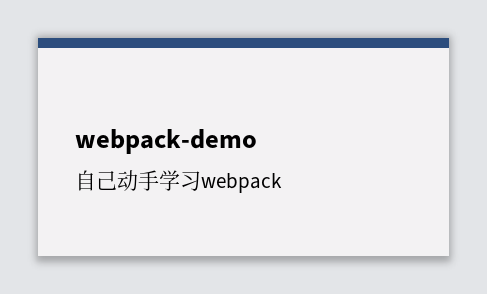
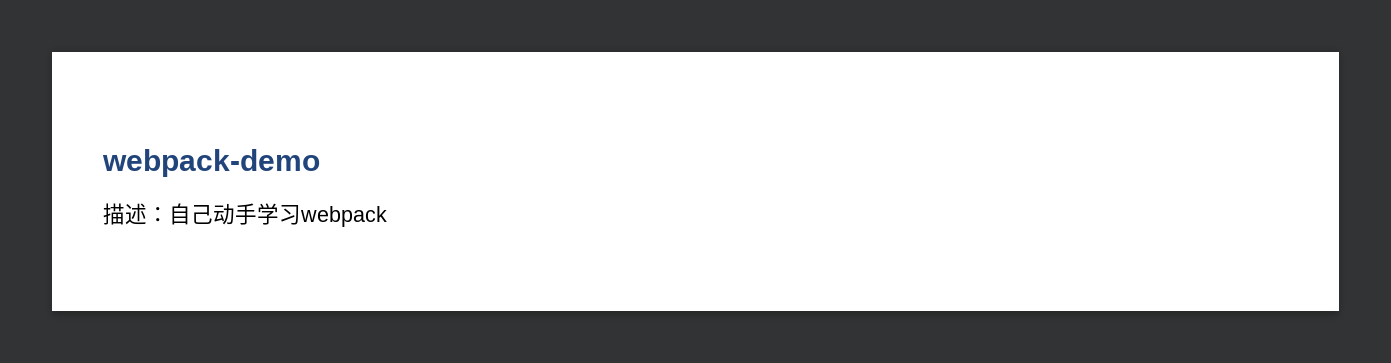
- 自己动手学习webpack
+ 描述：自己动手学习webpack

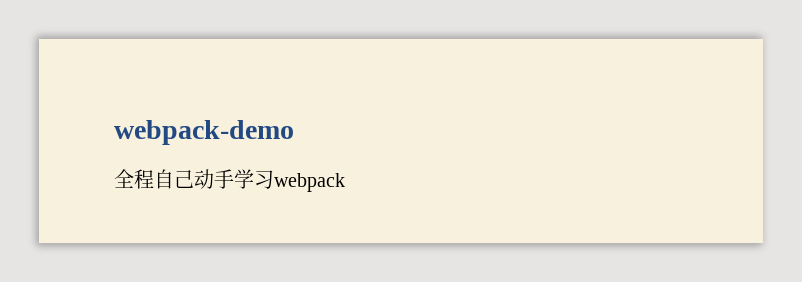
- 描述：自己动手学习webpack
+ 全程自己动手学习webpack

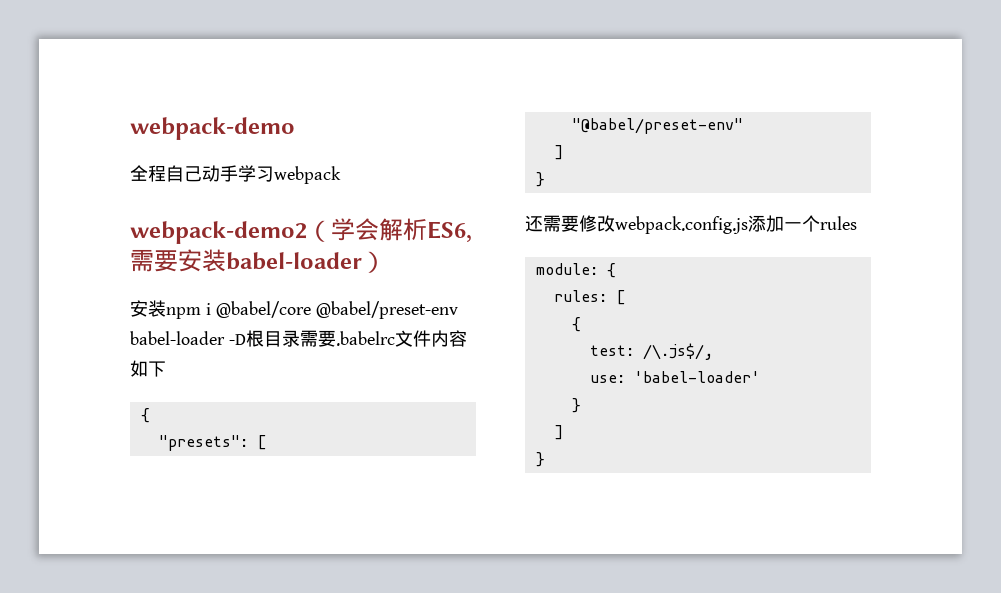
+ webpack-demo2（学会解析ES6,需要安装babel-loader）
+ 安装npm i @babel/core @babel/preset-env babel-loader -D根目录需要.babelrc文件内容如下
+ {
+ "presets": [
+ "@babel/preset-env"
+ ]
+ }
+ 还需要修改webpack.config.js添加一个rules
+ module: {
+ rules: [
+ {
+ test: /\.js$/,
+ use: 'babel-loader'
+ }
+ ]
+ }

